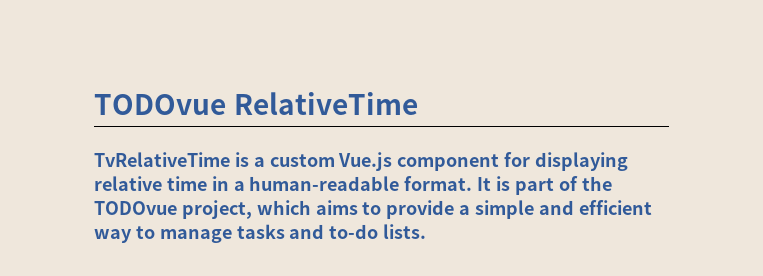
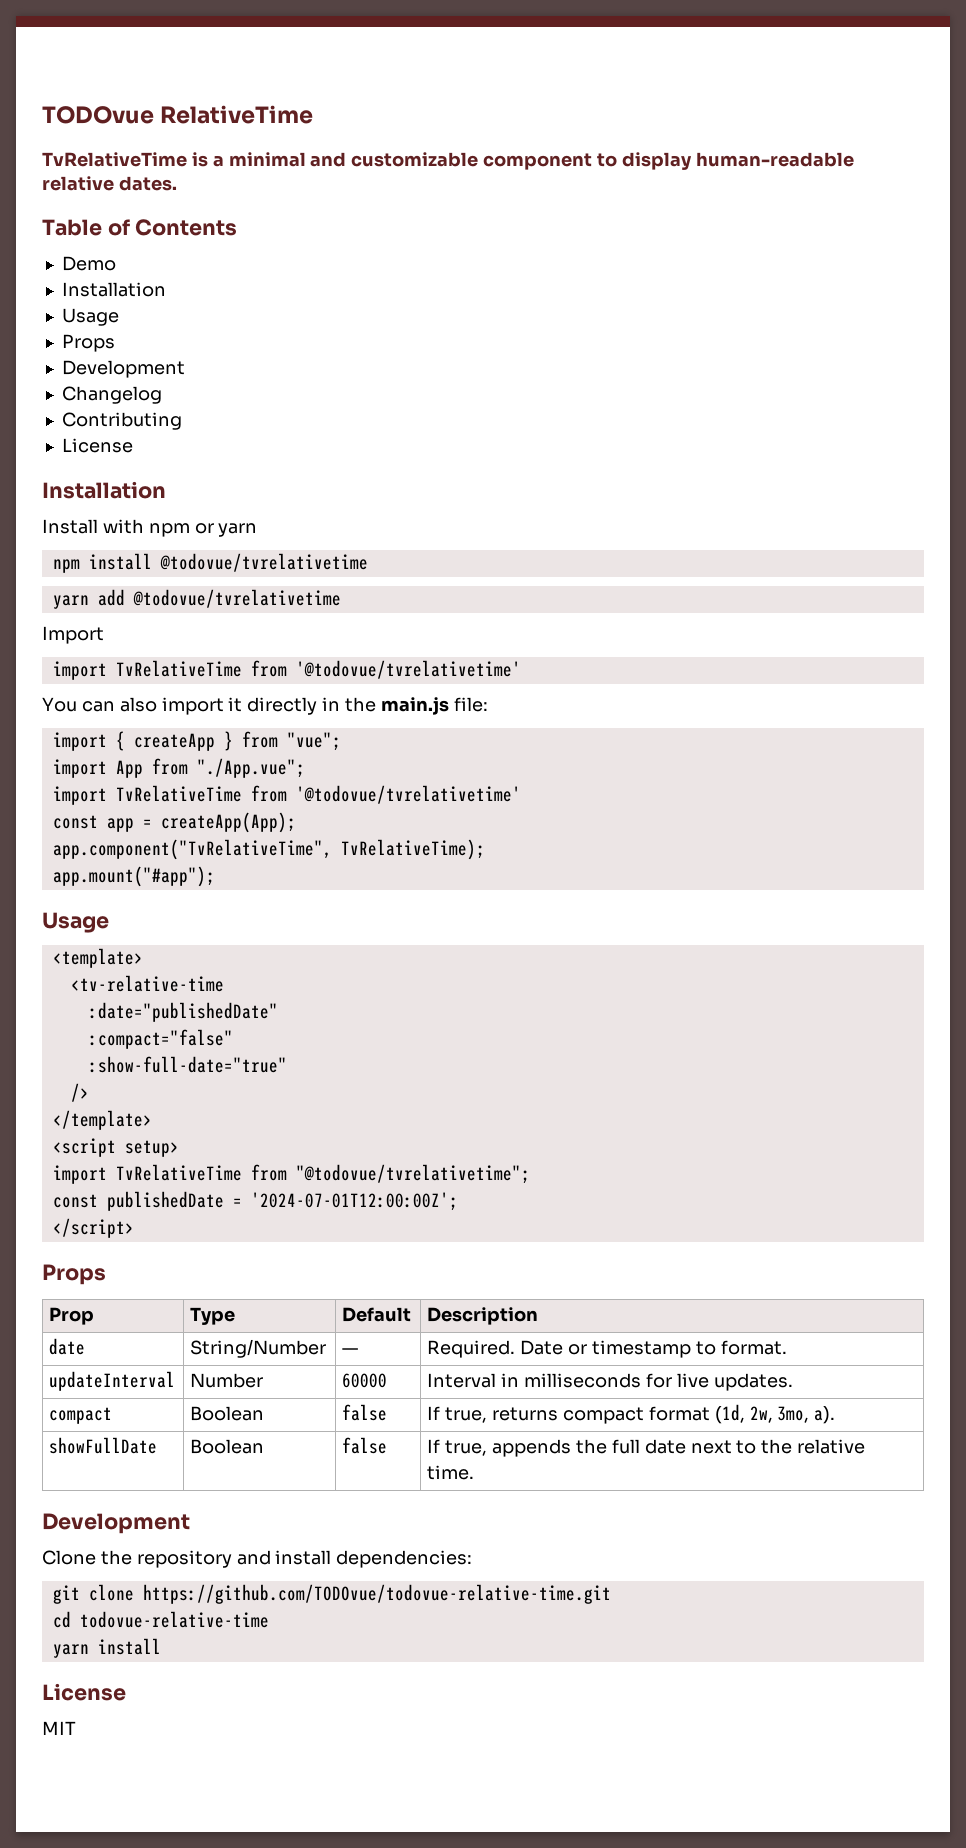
- TvRelativeTime is a custom Vue.js component for displaying relative time in a human-readable format. It is part of the TODOvue project, which aims to provide a simple and efficient way to manage tasks and to-do lists.
+ TvRelativeTime is a minimal and customizable component to display human-readable relative dates.
+ Table of Contents
+ Demo
+ Installation
+ Usage
+ Props
+ Development
+ Changelog
+ Contributing
+ License
+ Installation
+ Install with npm or yarn
+ npm install @todovue/tvrelativetime
+ yarn add @todovue/tvrelativetime
+ Import
+ import TvRelativeTime from '@todovue/tvrelativetime'
+ You can also import it directly in the main.js file:
+ import { createApp } from "vue";
+ import App from "./App.vue";
+ import TvRelativeTime from '@todovue/tvrelativetime'
+ const app = createApp(App);
+ app.component("TvRelativeTime", TvRelativeTime);
+ app.mount("#app");
+ Usage
+ <template>
+ <tv-relative-time
+ :date="publishedDate"
+ :compact="false"
+ :show-full-date="true"
+ />
+ </template>
+ <script setup>
+ import TvRelativeTime from "@todovue/tvrelativetime";
+ const publishedDate = '2024-07-01T12:00:00Z';
+ </script>
+ Props
+ Prop | Type | Default | Description
+ date | String/Number | — | Required. Date or timestamp to format.
+ updateInterval | Number | 60000 | Interval in milliseconds for live updates.
+ compact | Boolean | false | If true, returns compact format (1d, 2w, 3mo, a).
+ showFullDate | Boolean | false | If true, appends the full date next to the relative time.
+ Development
+ Clone the repository and install dependencies:
+ git clone https://github.com/TODOvue/todovue-relative-time.git
+ cd todovue-relative-time
+ yarn install
+ License
+ MIT

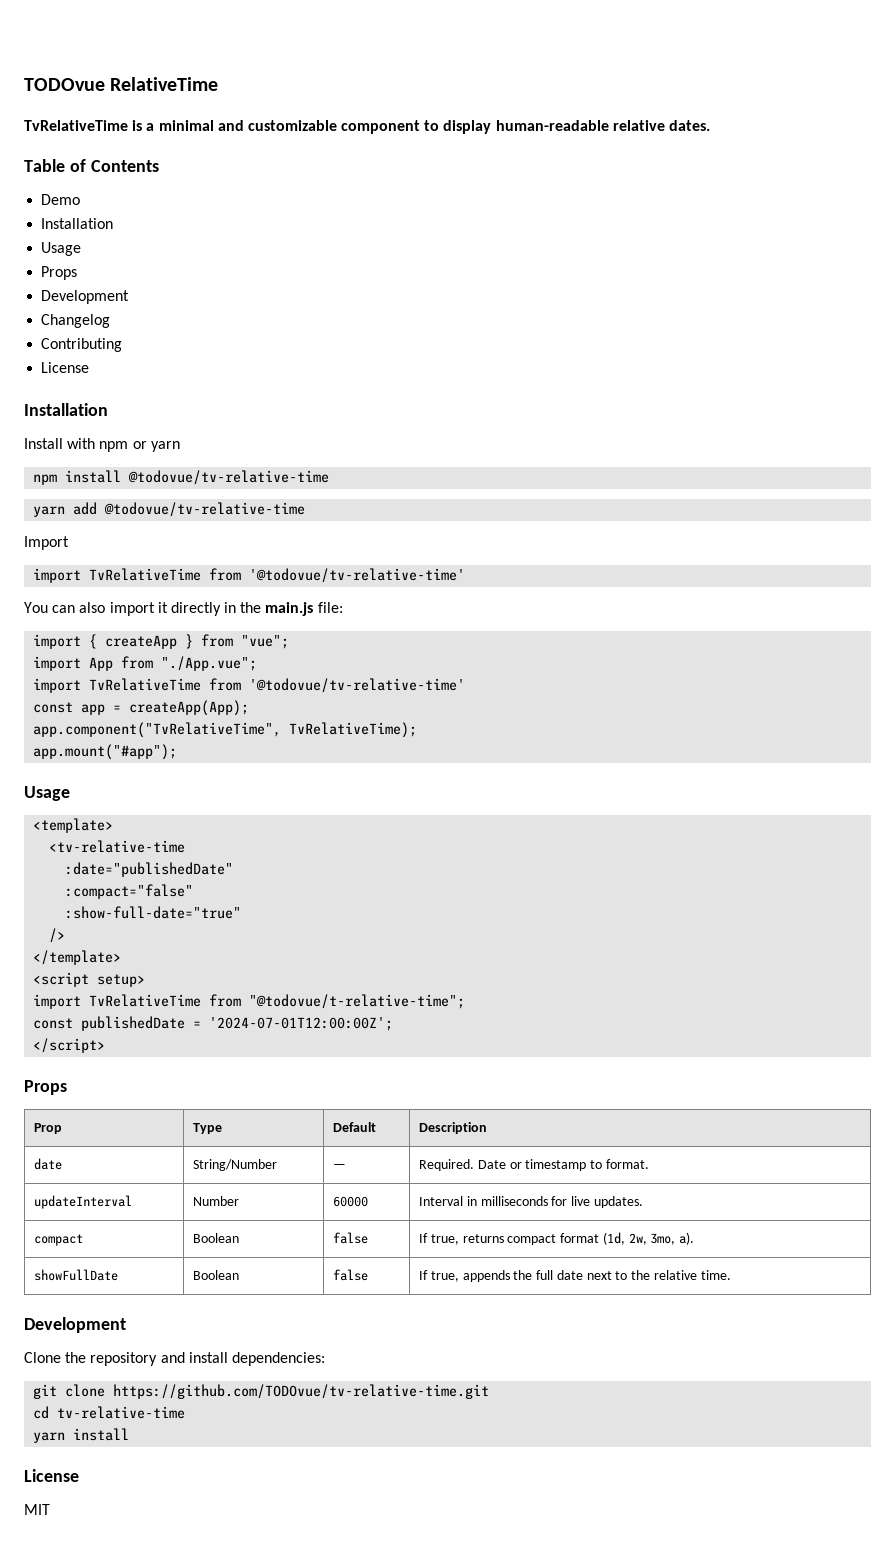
- npm install @todovue/tvrelativetime
+ npm install @todovue/tv-relative-time
- yarn add @todovue/tvrelativetime
+ yarn add @todovue/tv-relative-time
  Import
- import TvRelativeTime from '@todovue/tvrelativetime'
+ import TvRelativeTime from '@todovue/tv-relative-time'
  import App from "./App.vue";
- import TvRelativeTime from '@todovue/tvrelativetime'
+ import TvRelativeTime from '@todovue/tv-relative-time'
- import TvRelativeTime from "@todovue/tvrelativetime";
+ import TvRelativeTime from "@todovue/t-relative-time";
- git clone https://github.com/TODOvue/todovue-relative-time.git
+ git clone https://github.com/TODOvue/tv-relative-time.git
- cd todovue-relative-time
+ cd tv-relative-time

